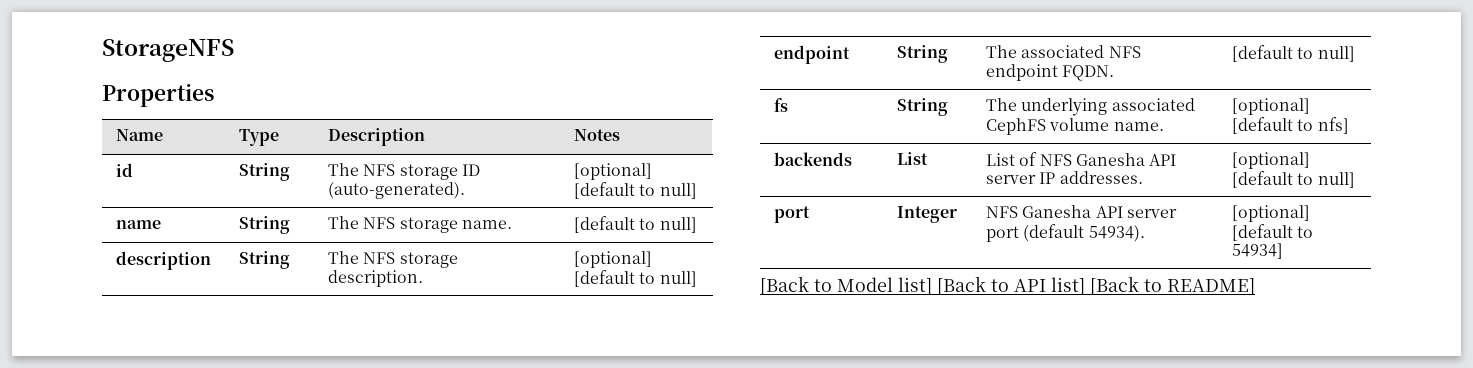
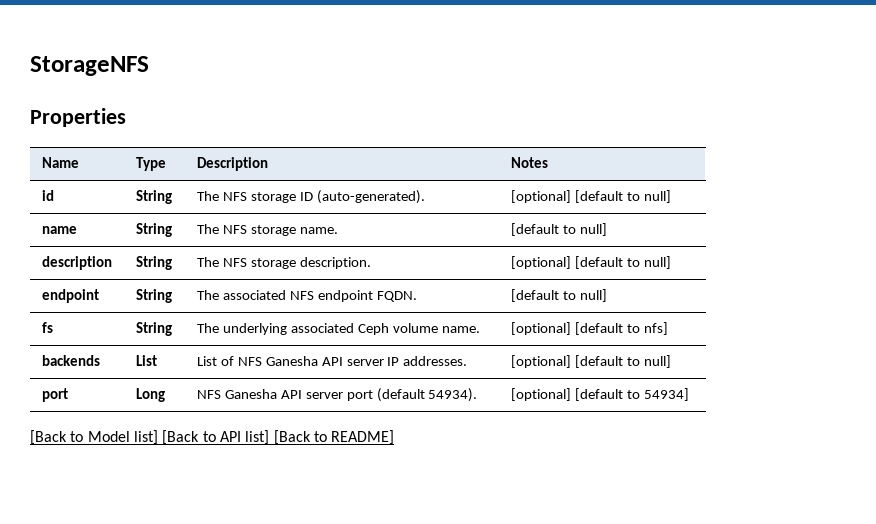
- fs | String | The underlying associated CephFS volume name. | [optional] [default to nfs]
+ fs | String | The underlying associated Ceph volume name. | [optional] [default to nfs]
- port | Integer | NFS Ganesha API server port (default 54934). | [optional] [default to 54934]
+ port | Long | NFS Ganesha API server port (default 54934). | [optional] [default to 54934]

